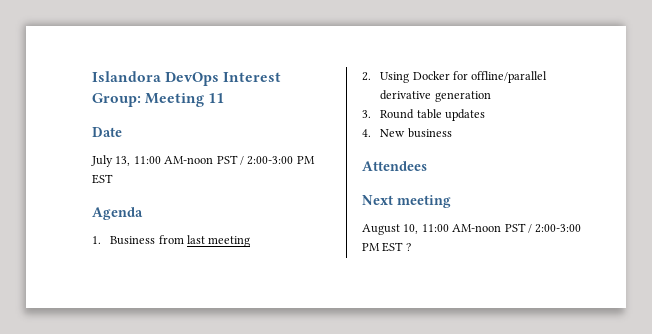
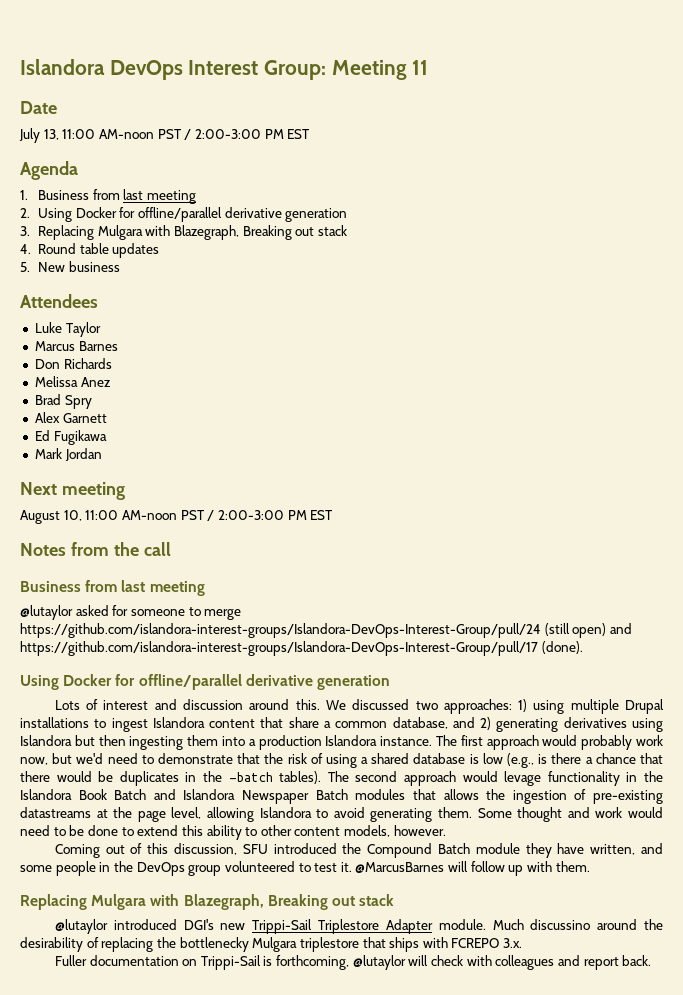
- 3. Round table updates
+ 3. Replacing Mulgara with Blazegraph, Breaking out stack
+ 4. Round table updates
- 4. New business
+ 5. New business
+ Luke Taylor
+ Marcus Barnes
+ Don Richards
+ Melissa Anez
+ Brad Spry
+ Alex Garnett
+ Ed Fugikawa
+ Mark Jordan
- August 10, 11:00 AM-noon PST / 2:00-3:00 PM EST ?
+ August 10, 11:00 AM-noon PST / 2:00-3:00 PM EST
+ Notes from the call
+ Business from last meeting
+ @lutaylor asked for someone to merge https://github.com/islandora-interest-groups/Islandora-DevOps-Interest-Group/pull/24 (still open) and https://github.com/islandora-interest-groups/Islandora-DevOps-Interest-Group/pull/17 (done).
+ Using Docker for offline/parallel derivative generation
+ Lots of interest and discussion around this. We discussed two approaches: 1) using multiple Drupal installations to ingest Islandora content that share a common database, and 2) generating derivatives using Islandora but then ingesting them into a production Islandora instance. The first approach would probably work now, but we'd need to demonstrate that the risk of using a shared database is low (e.g., is there a chance that there would be duplicates in the -batch tables). The second approach would levage functionality in the Islandora Book Batch and Islandora Newspaper Batch modules that allows the ingestion of pre-existing datastreams at the page level, allowing Islandora to avoid generating them. Some thought and work would need to be done to extend this ability to other content models, however.
+ Coming out of this discussion, SFU introduced the Compound Batch module they have written, and some people in the DevOps group volunteered to test it. @MarcusBarnes will follow up with them.
+ Replacing Mulgara with Blazegraph, Breaking out stack
+ @lutaylor introduced DGI's new Trippi-Sail Triplestore Adapter module. Much discussino around the desirability of replacing the bottlenecky Mulgara triplestore that ships with FCREPO 3.x.
+ Fuller documentation on Trippi-Sail is forthcoming, @lutaylor will check with colleagues and report back.

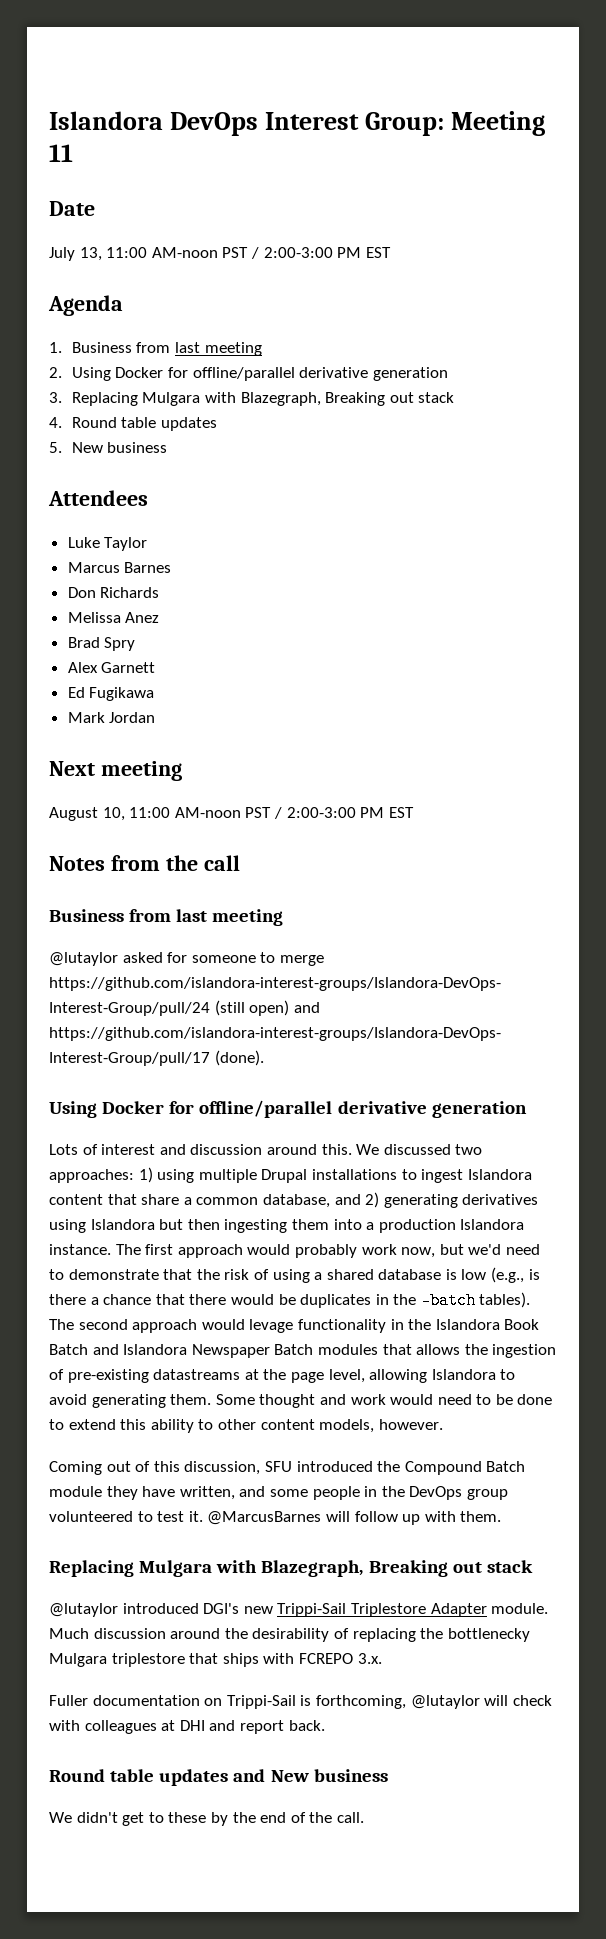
- Much discussino around the desirability of replacing the bottlenecky Mulgara triplestore that ships with FCREPO 3.x.
+ Much discussion around the desirability of replacing the bottlenecky Mulgara triplestore that ships with FCREPO 3.x.
- Fuller documentation on Trippi-Sail is forthcoming, @lutaylor will check with colleagues and report back.
+ Fuller documentation on Trippi-Sail is forthcoming, @lutaylor will check with colleagues at DHI and report back.
+ Round table updates and New business
+ We didn't get to these by the end of the call.

